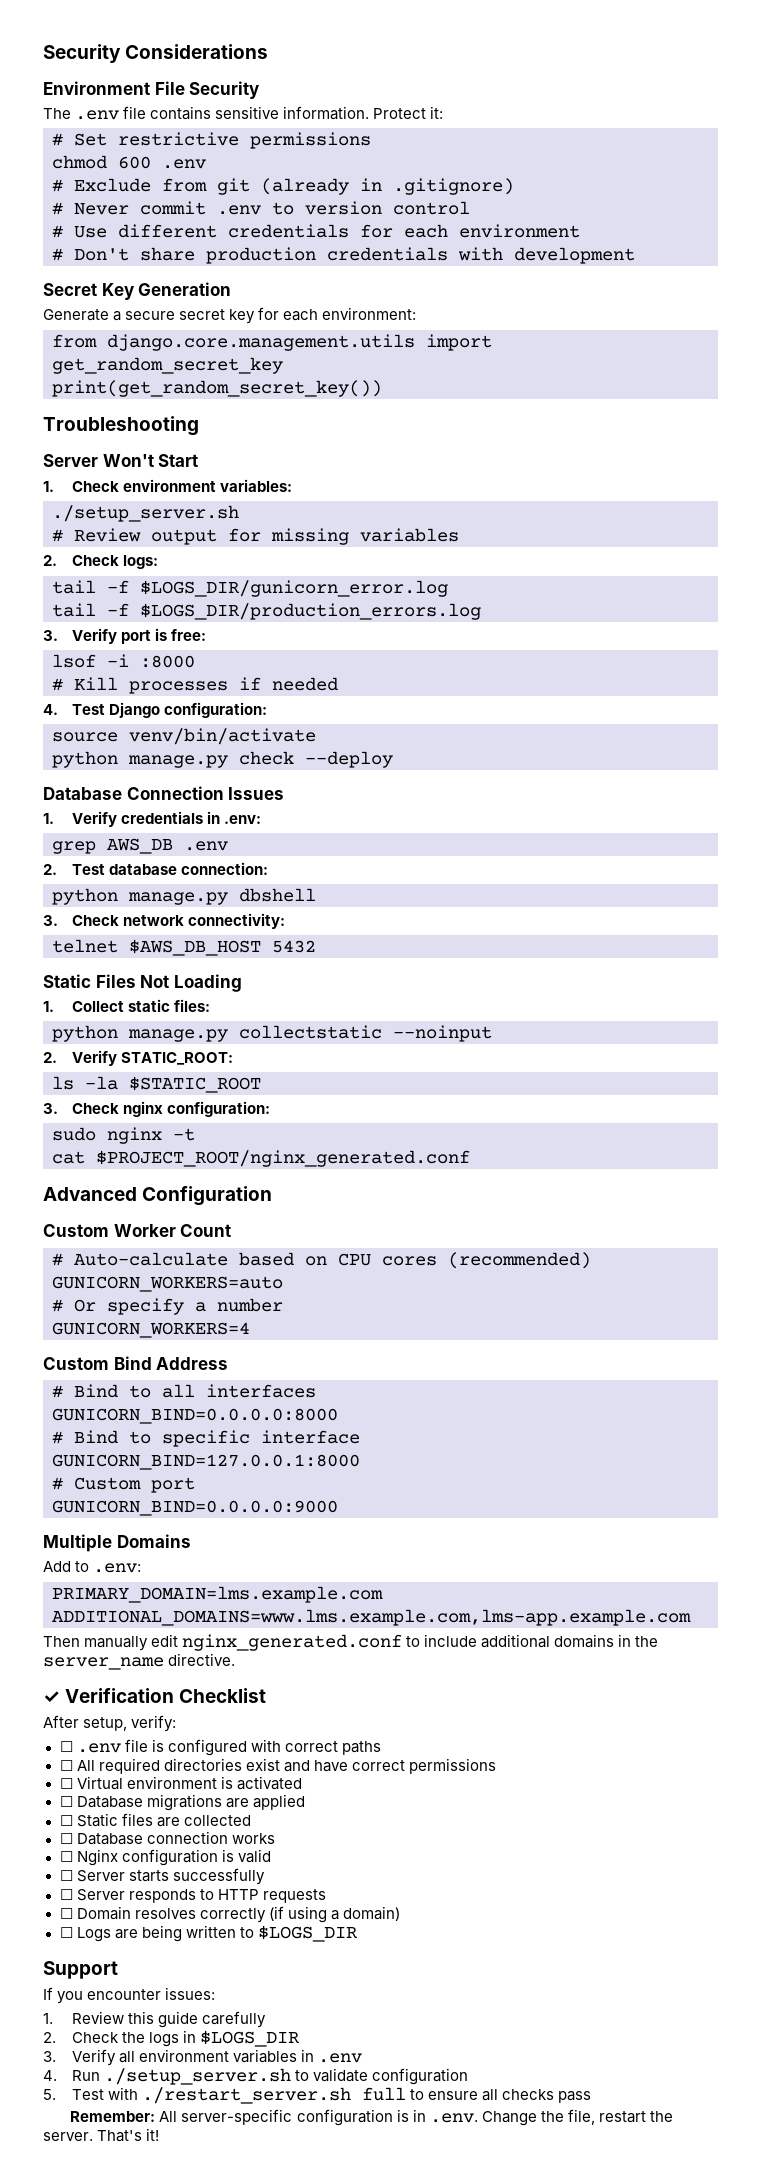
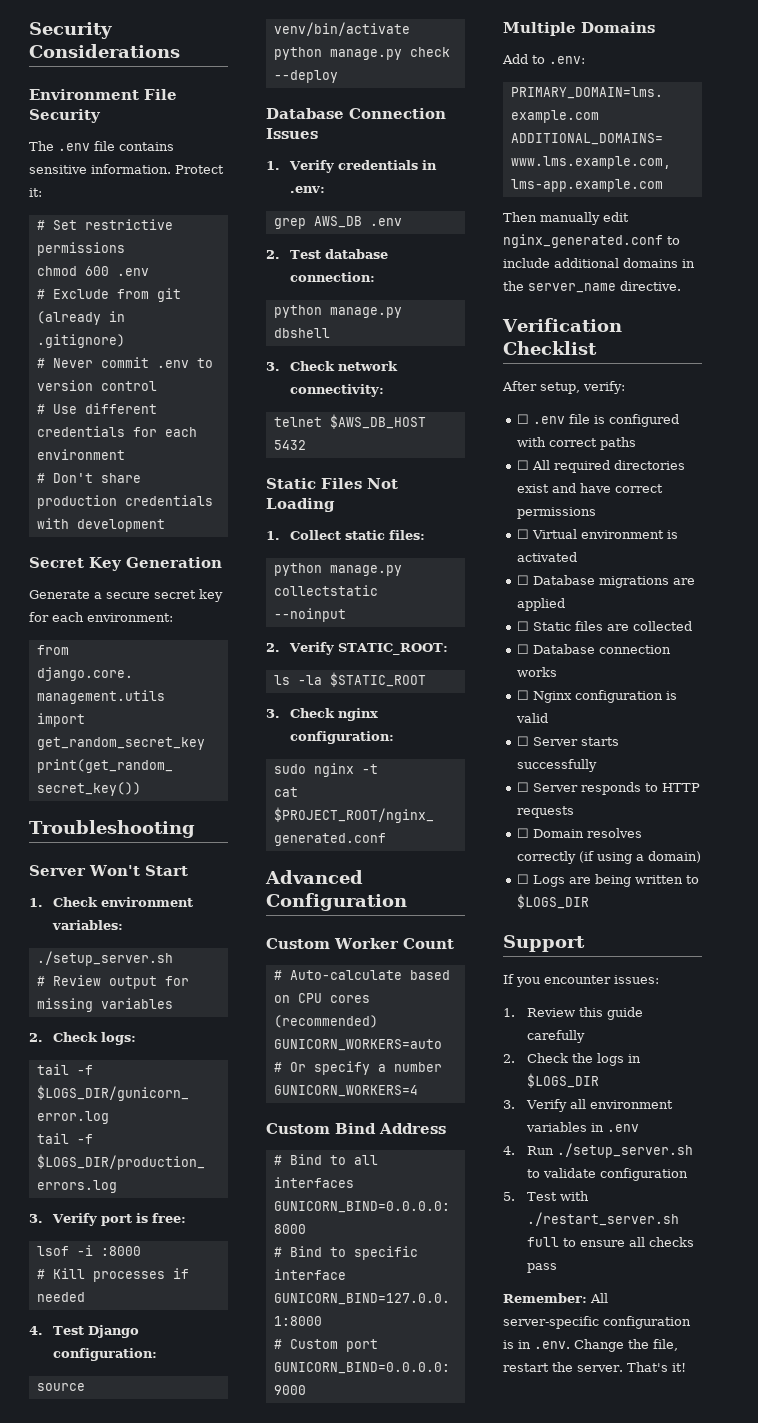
- ✓ Verification Checklist
+ Verification Checklist

